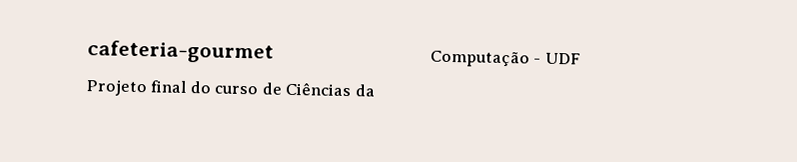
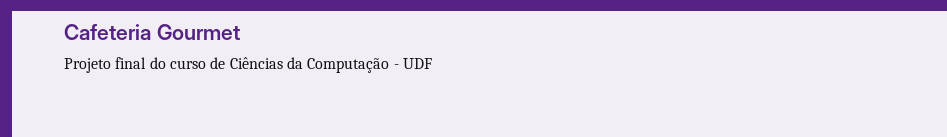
- cafeteria-gourmet
+ Cafeteria Gourmet

